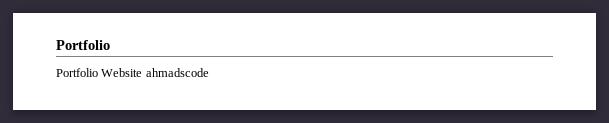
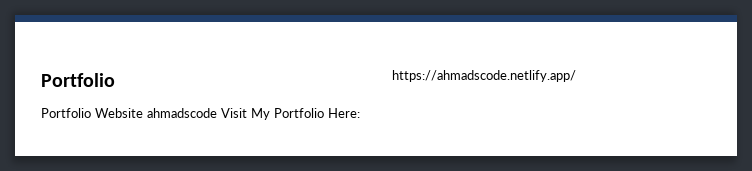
- Portfolio Website ahmadscode
+ Portfolio Website ahmadscode Visit My Portfolio Here: https://ahmadscode.netlify.app/

